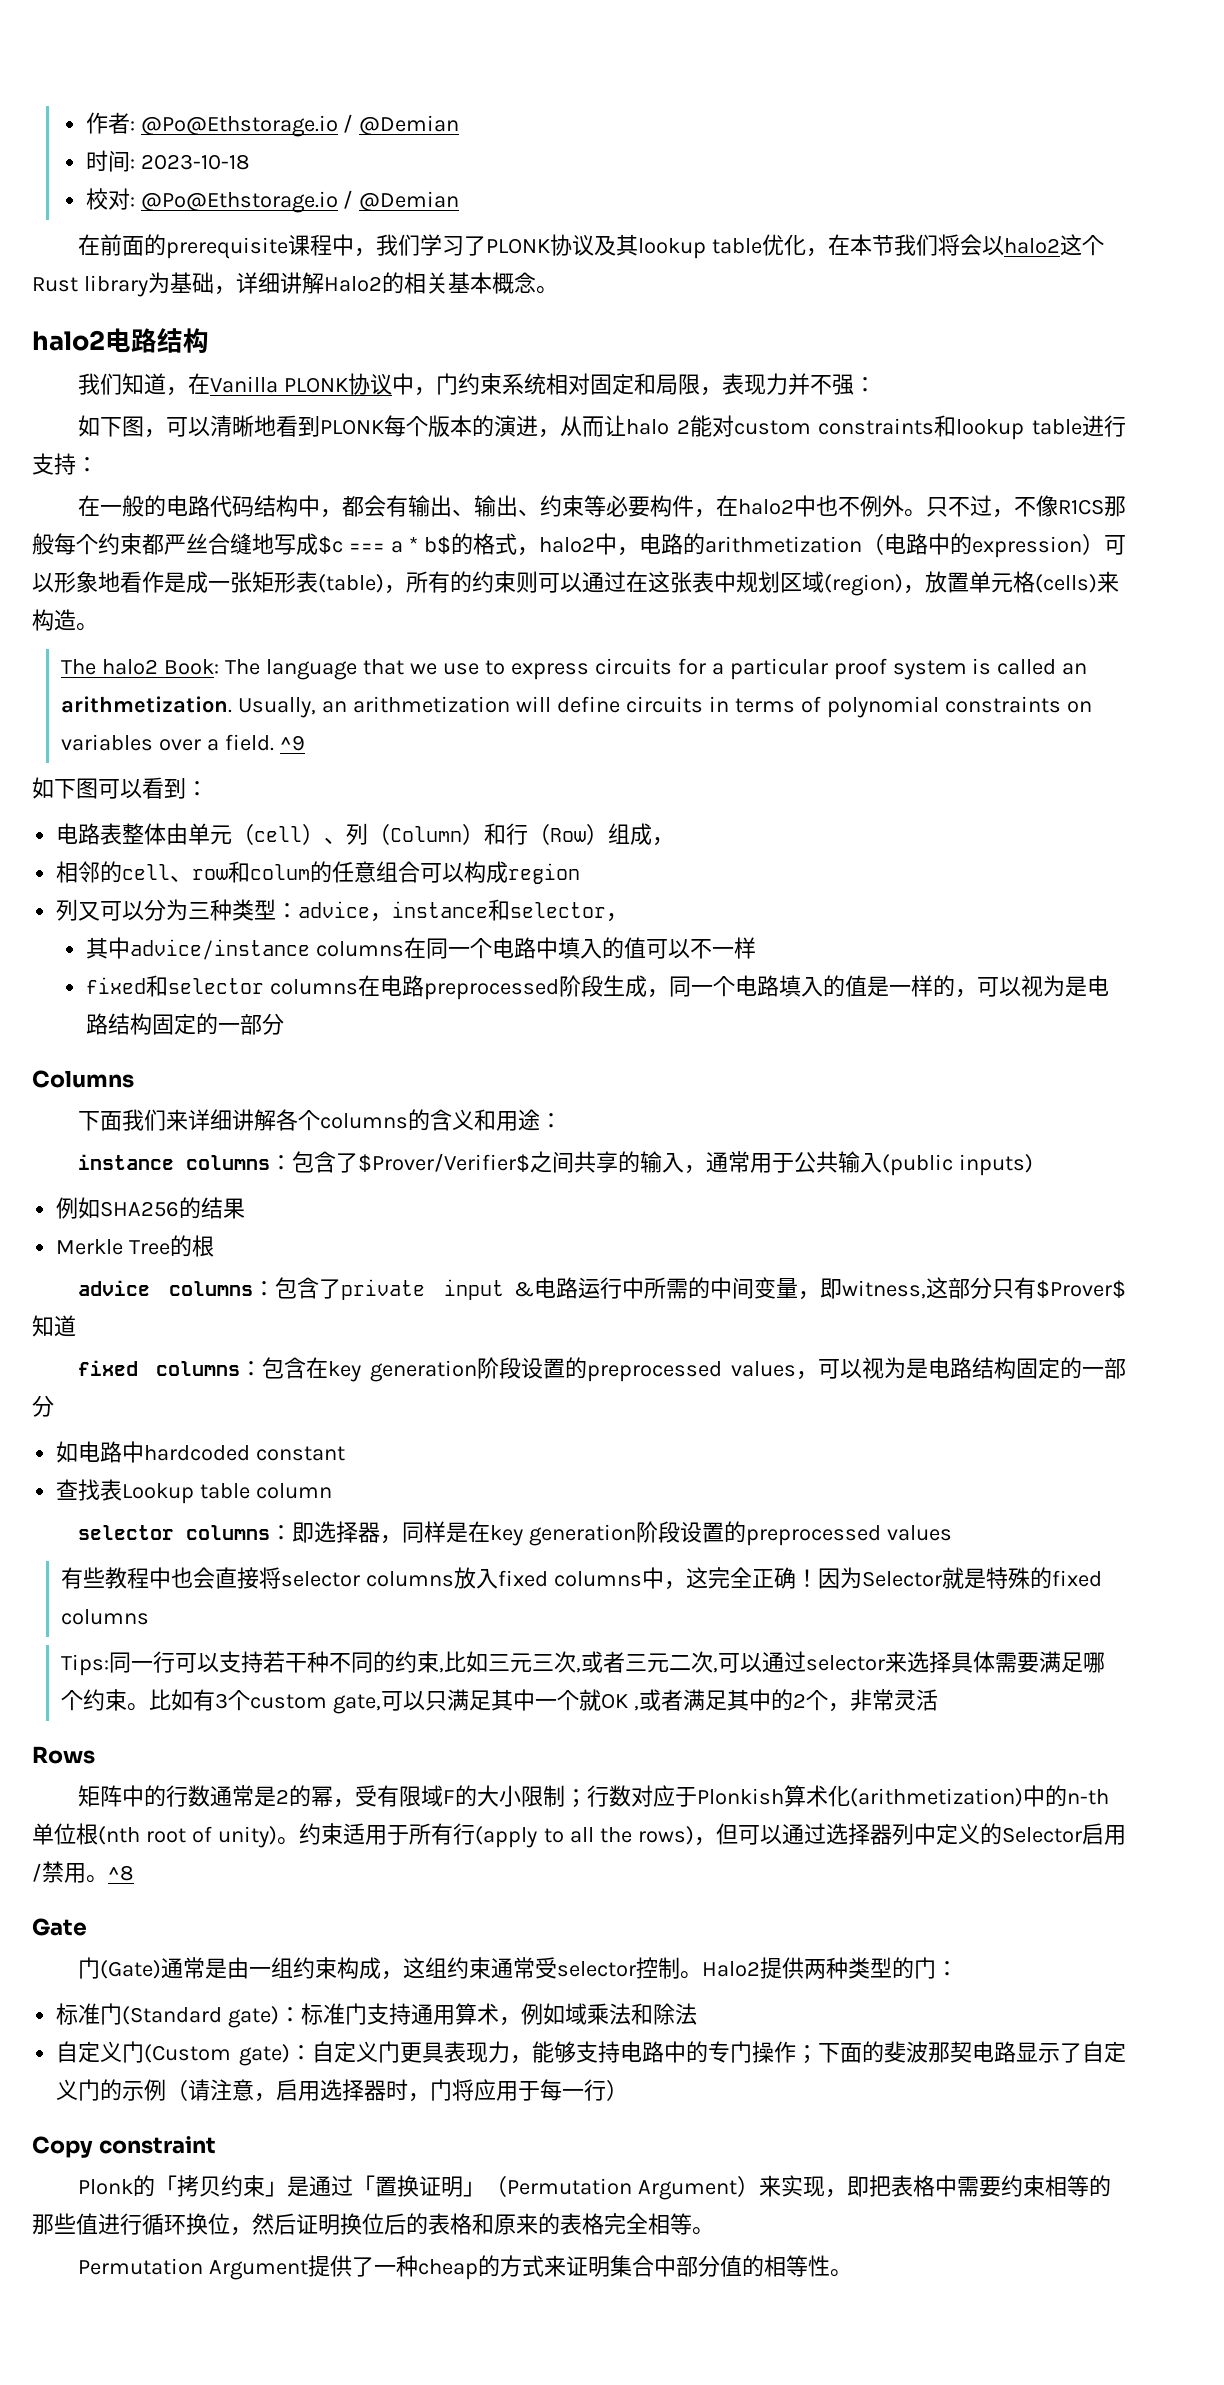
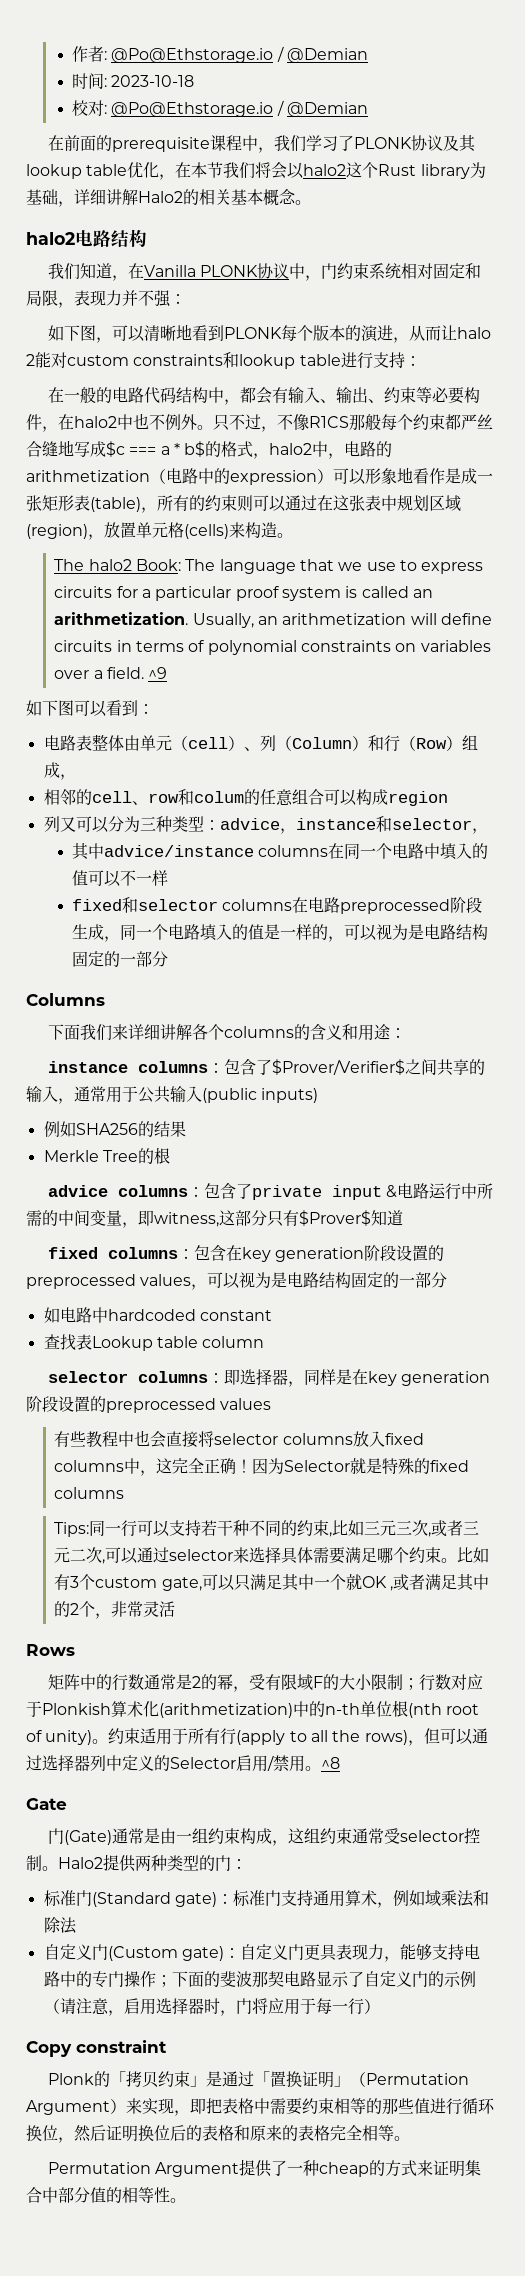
- 在一般的电路代码结构中，都会有输出、输出、约束等必要构件，在halo2中也不例外。
+ 在一般的电路代码结构中，都会有输入、输出、约束等必要构件，在halo2中也不例外。

